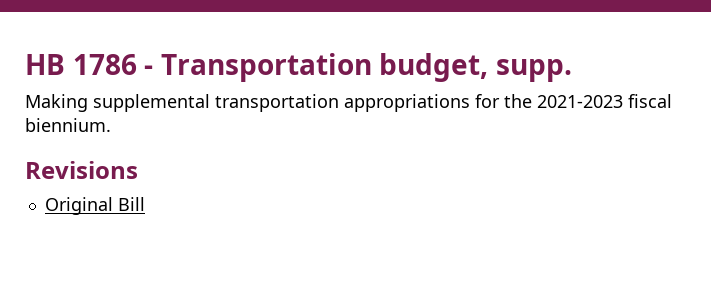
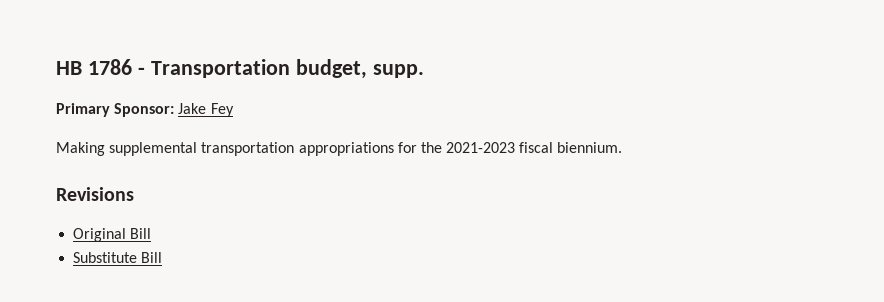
+ Primary Sponsor: Jake Fey
+ Substitute Bill

